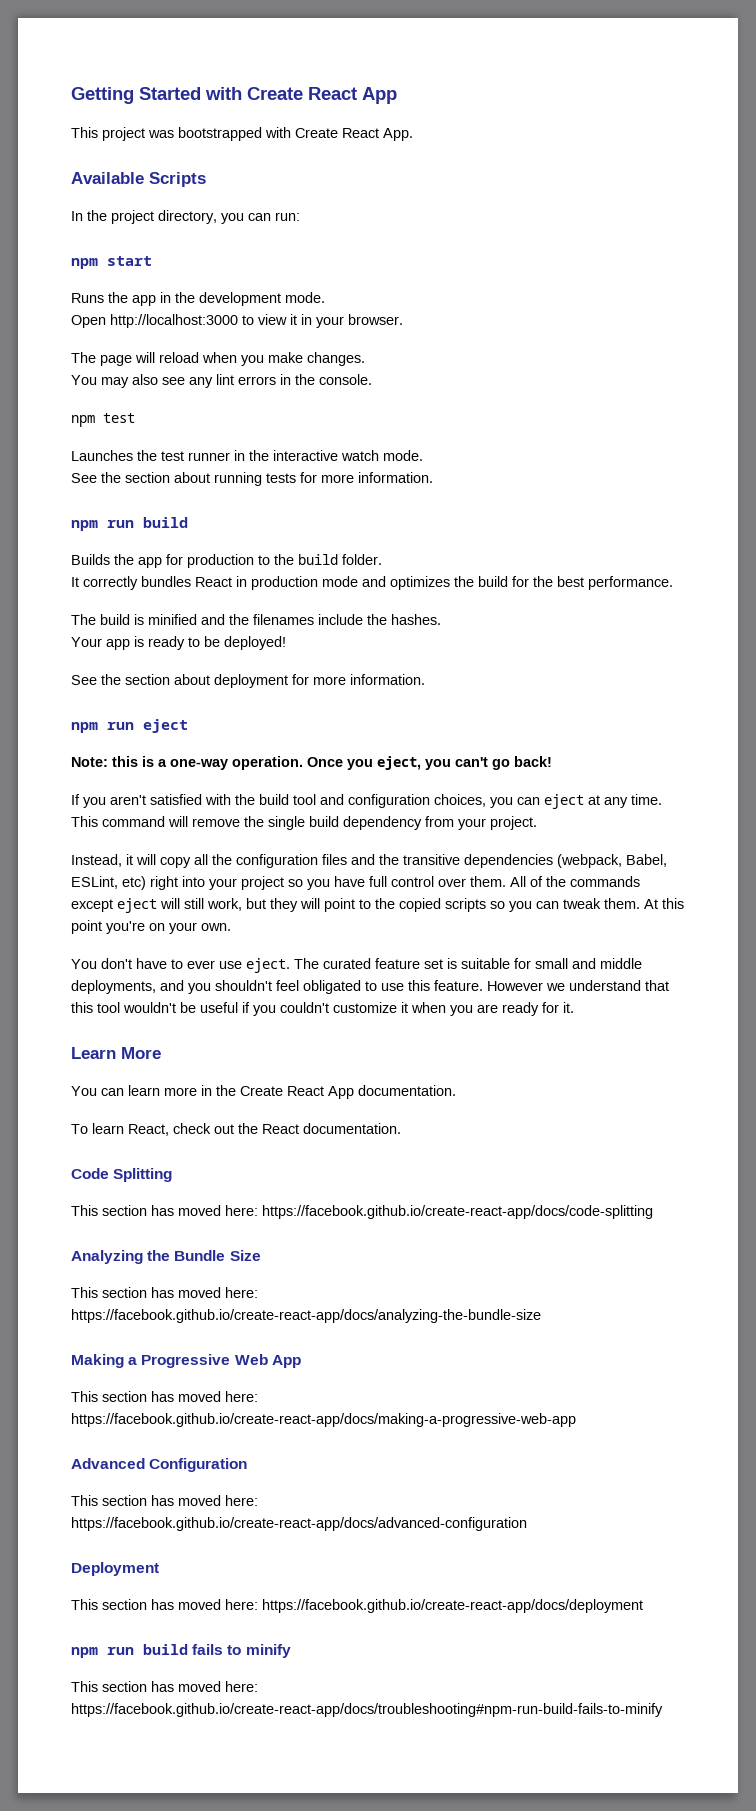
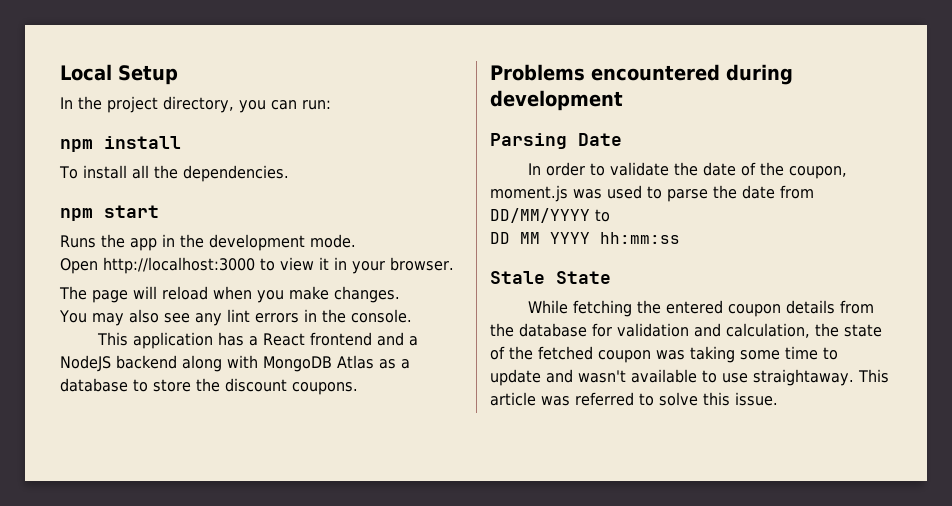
- Getting Started with Create React App
- This project was bootstrapped with Create React App.
- Available Scripts
+ Local Setup
+ npm install
+ To install all the dependencies.
- npm test
- Launches the test runner in the interactive watch mode.
- See the section about running tests for more information.
- npm run build
- Builds the app for production to the build folder.
- It correctly bundles React in production mode and optimizes the build for the best performance.
- The build is minified and the filenames include the hashes.
- Your app is ready to be deployed!
- See the section about deployment for more information.
- npm run eject
- Note: this is a one-way operation. Once you eject, you can't go back!
- If you aren't satisfied with the build tool and configuration choices, you can eject at any time. This command will remove the single build dependency from your project.
- Instead, it will copy all the configuration files and the transitive dependencies (webpack, Babel, ESLint, etc) right into your project so you have full control over them. All of the commands except eject will still work, but they will point to the copied scripts so you can tweak them. At this point you're on your own.
- You don't have to ever use eject. The curated feature set is suitable for small and middle deployments, and you shouldn't feel obligated to use this feature. However we understand that this tool wouldn't be useful if you couldn't customize it when you are ready for it.
- Learn More
- You can learn more in the Create React App documentation.
- To learn React, check out the React documentation.
- Code Splitting
- This section has moved here: https://facebook.github.io/create-react-app/docs/code-splitting
- Analyzing the Bundle Size
- This section has moved here: https://facebook.github.io/create-react-app/docs/analyzing-the-bundle-size
- Making a Progressive Web App
- This section has moved here: https://facebook.github.io/create-react-app/docs/making-a-progressive-web-app
- Advanced Configuration
- This section has moved here: https://facebook.github.io/create-react-app/docs/advanced-configuration
- Deployment
- This section has moved here: https://facebook.github.io/create-react-app/docs/deployment
- npm run build fails to minify
- This section has moved here: https://facebook.github.io/create-react-app/docs/troubleshooting#npm-run-build-fails-to-minify
+ This application has a React frontend and a NodeJS backend along with MongoDB Atlas as a database to store the discount coupons.
+ Problems encountered during development
+ Parsing Date
+ In order to validate the date of the coupon, moment.js was used to parse the date from DD/MM/YYYY to
+ DD MM YYYY hh:mm:ss
+ Stale State
+ While fetching the entered coupon details from the database for validation and calculation, the state of the fetched coupon was taking some time to update and wasn't available to use straightaway. This article was referred to solve this issue.

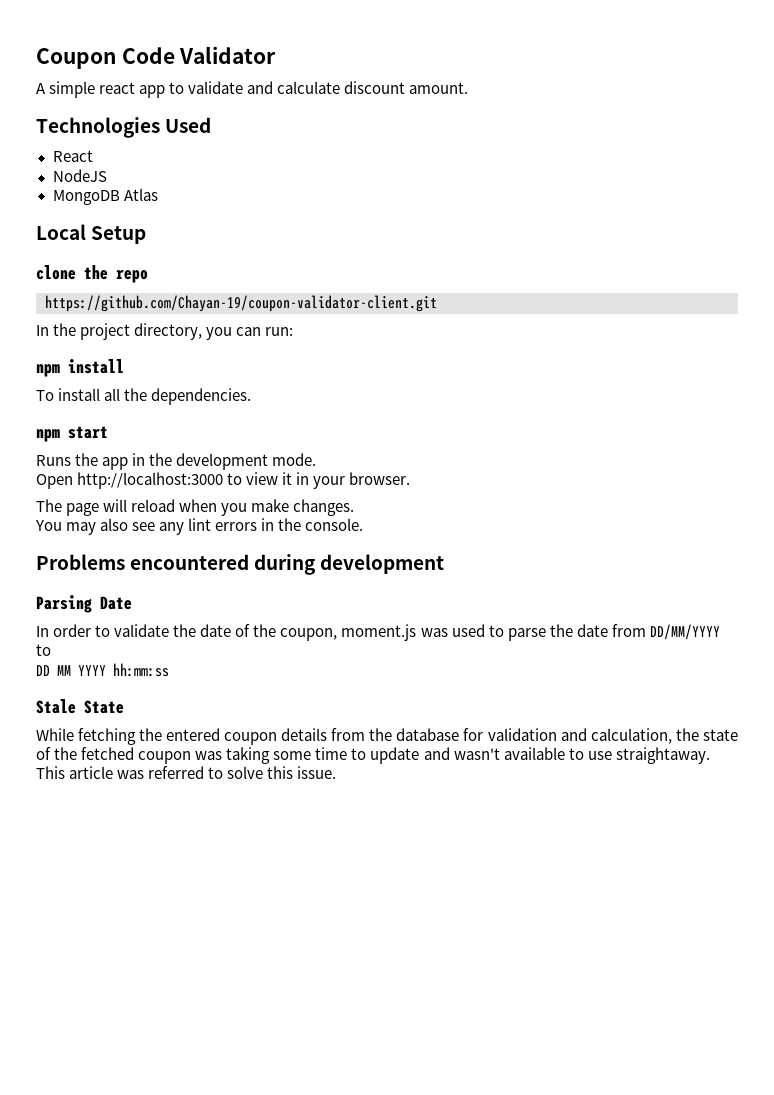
+ Coupon Code Validator
+ A simple react app to validate and calculate discount amount.
+ Technologies Used
+ React
+ NodeJS
+ MongoDB Atlas
  Local Setup
+ clone the repo
+ https://github.com/Chayan-19/coupon-validator-client.git
- This application has a React frontend and a NodeJS backend along with MongoDB Atlas as a database to store the discount coupons.

